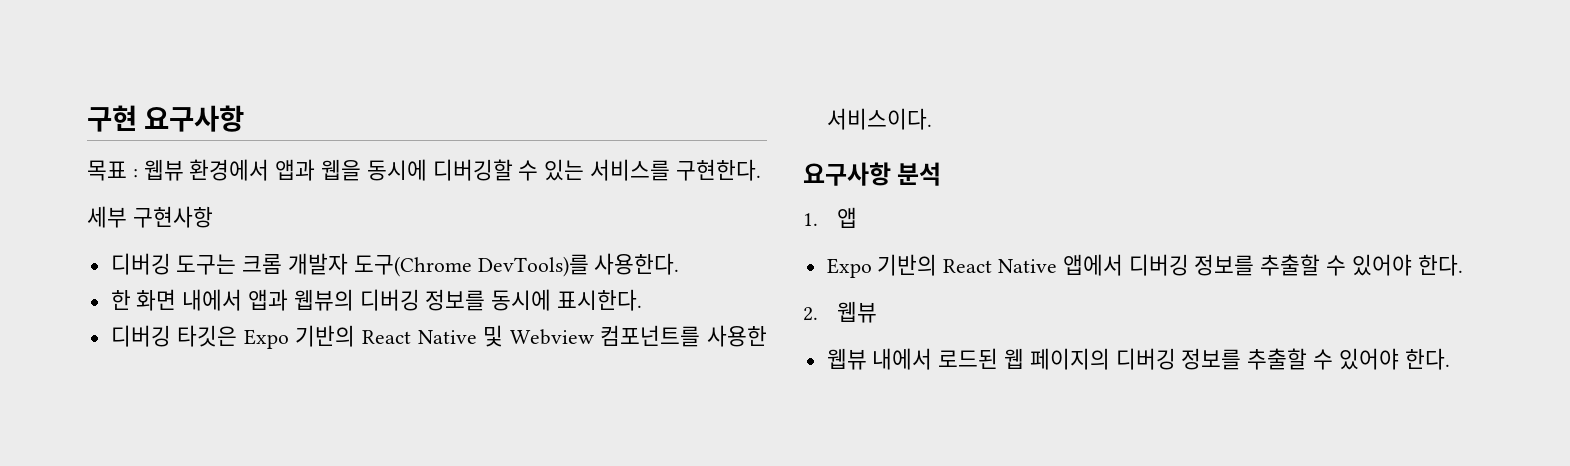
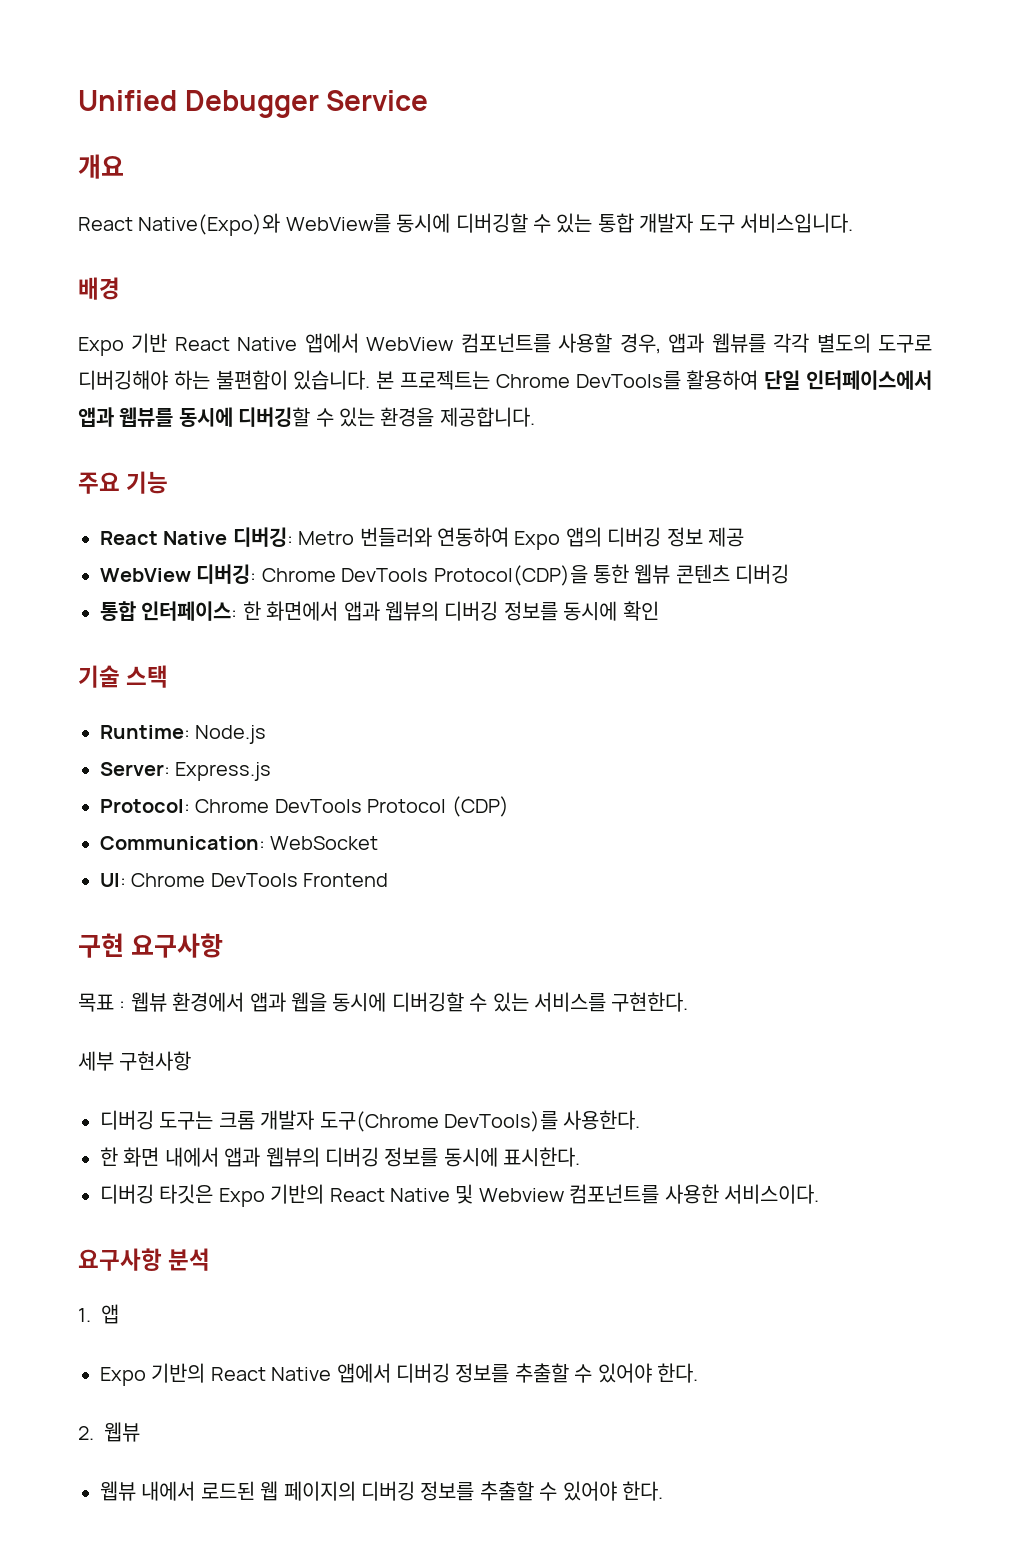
+ Unified Debugger Service
+ 개요
+ React Native(Expo)와 WebView를 동시에 디버깅할 수 있는 통합 개발자 도구 서비스입니다.
+ 배경
+ Expo 기반 React Native 앱에서 WebView 컴포넌트를 사용할 경우, 앱과 웹뷰를 각각 별도의 도구로 디버깅해야 하는 불편함이 있습니다. 본 프로젝트는 Chrome DevTools를 활용하여 단일 인터페이스에서 앱과 웹뷰를 동시에 디버깅할 수 있는 환경을 제공합니다.
+ 주요 기능
+ React Native 디버깅: Metro 번들러와 연동하여 Expo 앱의 디버깅 정보 제공
+ WebView 디버깅: Chrome DevTools Protocol(CDP)을 통한 웹뷰 콘텐츠 디버깅
+ 통합 인터페이스: 한 화면에서 앱과 웹뷰의 디버깅 정보를 동시에 확인
+ 기술 스택
+ Runtime: Node.js
+ Server: Express.js
+ Protocol: Chrome DevTools Protocol (CDP)
+ Communication: WebSocket
+ UI: Chrome DevTools Frontend

